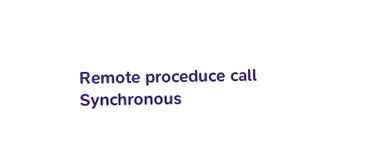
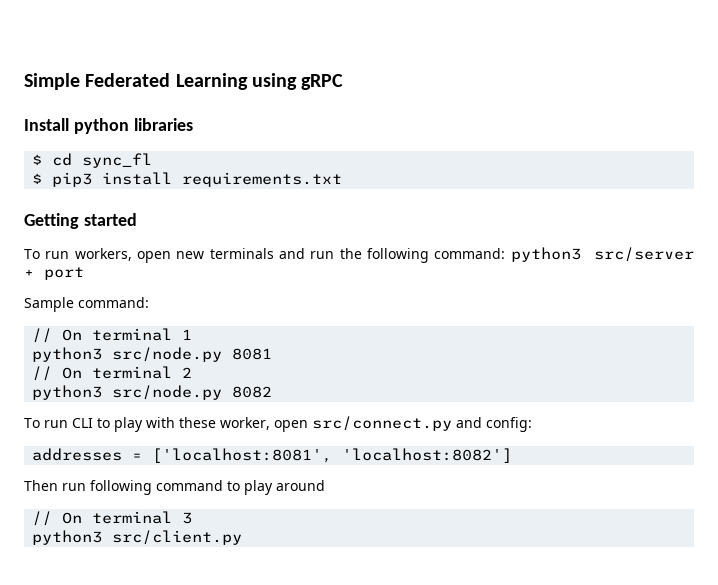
- Remote proceduce call Synchronous
+ Simple Federated Learning using gRPC
+ Install python libraries
+ $ cd sync_fl
+ $ pip3 install requirements.txt
+ Getting started
+ To run workers, open new terminals and run the following command: python3 src/server + port
+ Sample command:
+ // On terminal 1
+ python3 src/node.py 8081
+ // On terminal 2
+ python3 src/node.py 8082
+ To run CLI to play with these worker, open src/connect.py and config:
+ addresses = ['localhost:8081', 'localhost:8082']
+ Then run following command to play around
+ // On terminal 3
+ python3 src/client.py

